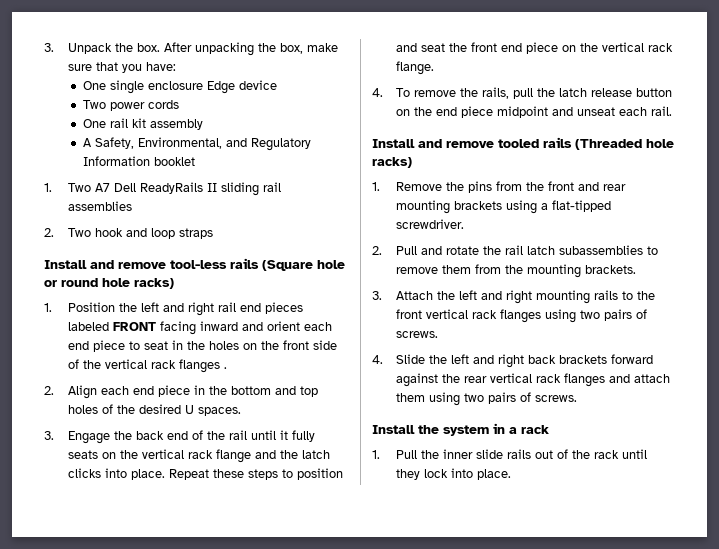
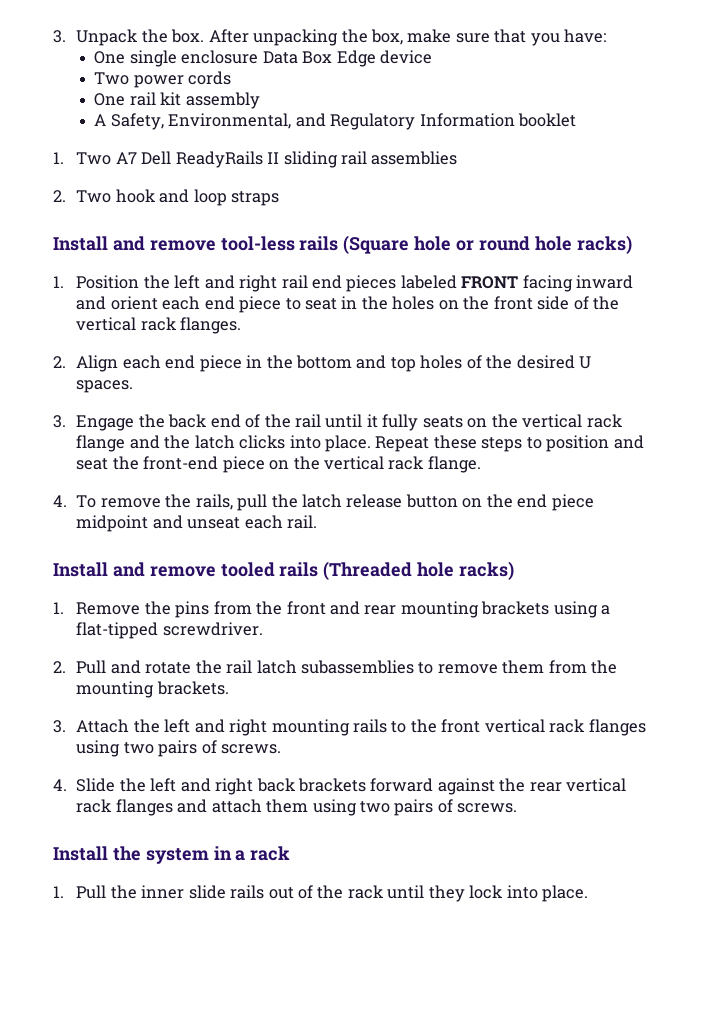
- One single enclosure Edge device
+ One single enclosure Data Box Edge device
- 1. Position the left and right rail end pieces labeled FRONT facing inward and orient each end piece to seat in the holes on the front side of the vertical rack flanges .
+ 1. Position the left and right rail end pieces labeled FRONT facing inward and orient each end piece to seat in the holes on the front side of the vertical rack flanges.
- Repeat these steps to position and seat the front end piece on the vertical rack flange.
+ Repeat these steps to position and seat the front-end piece on the vertical rack flange.

